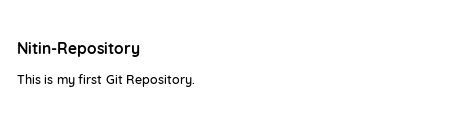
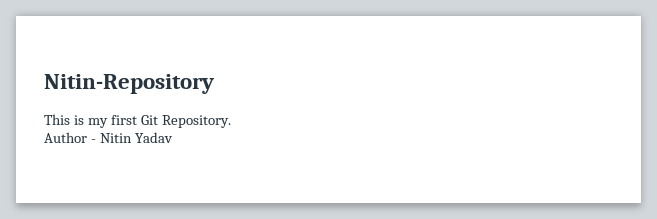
+ Author - Nitin Yadav

